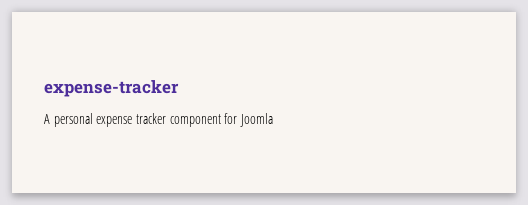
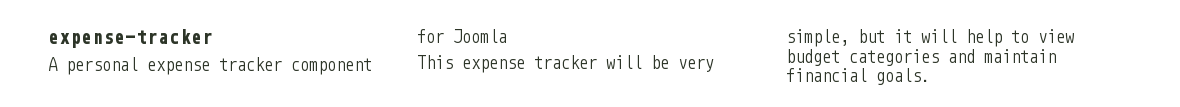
+ This expense tracker will be very simple, but it will help to view budget categories and maintain financial goals.

